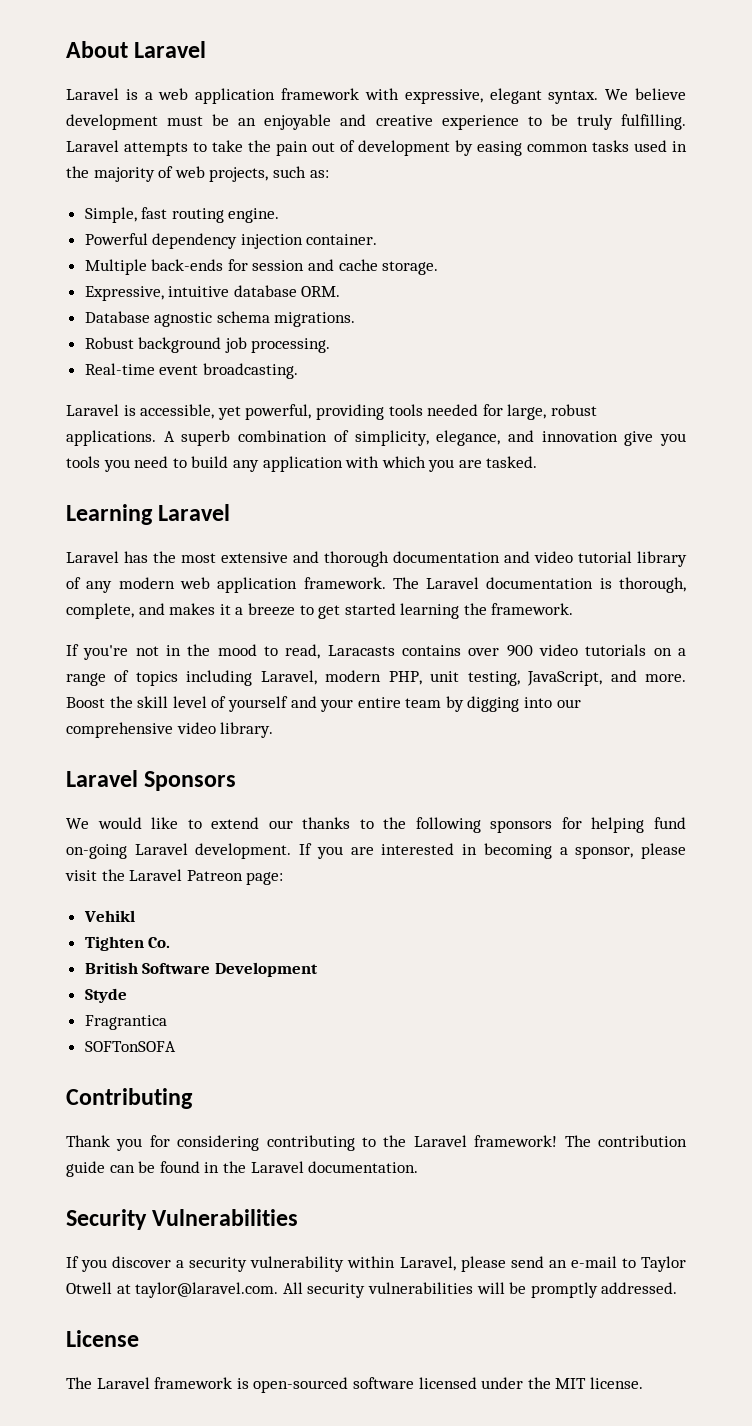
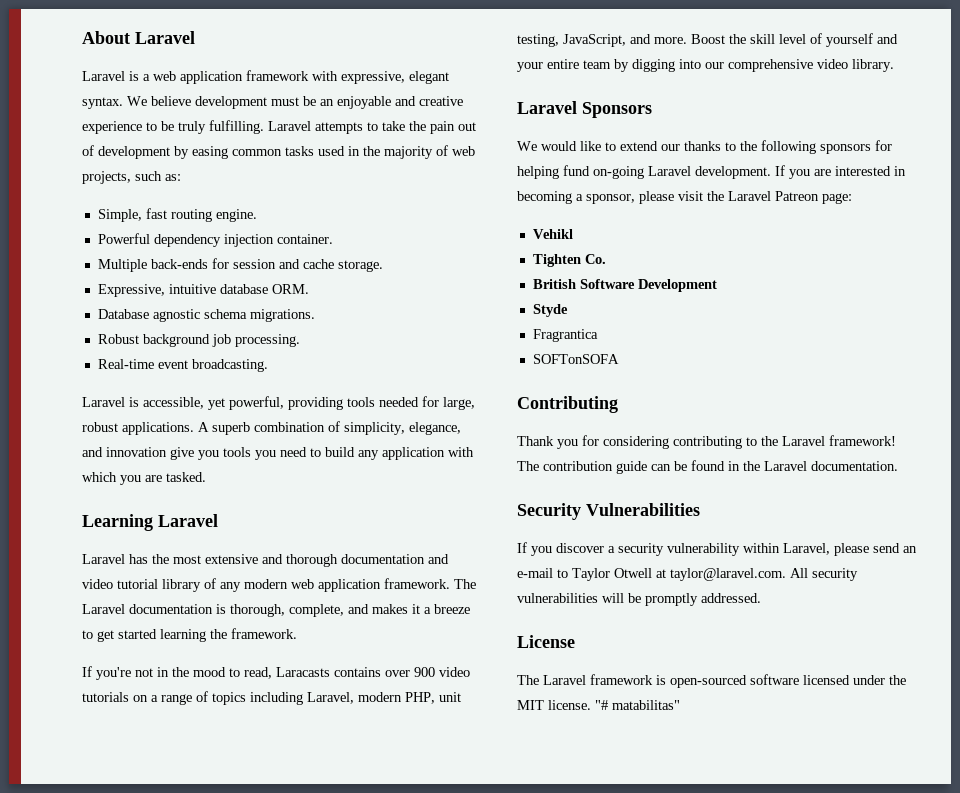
+ "# matabilitas"

